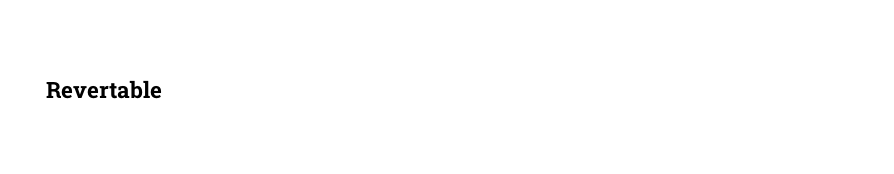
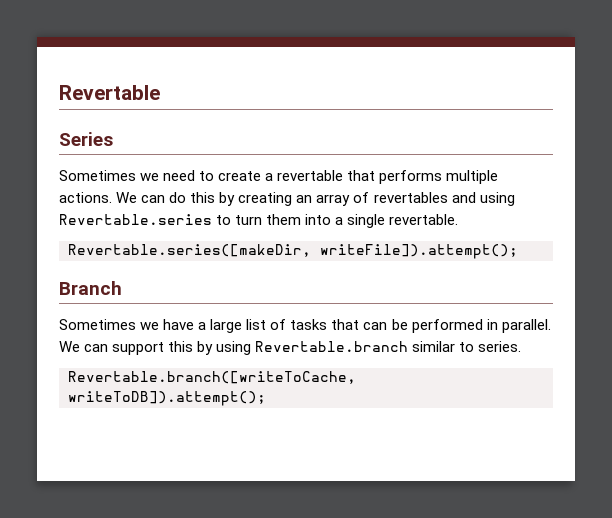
+ Series
+ Sometimes we need to create a revertable that performs multiple actions. We can do this by creating an array of revertables and using Revertable.series to turn them into a single revertable.
+ Revertable.series([makeDir, writeFile]).attempt();
+ Branch
+ Sometimes we have a large list of tasks that can be performed in parallel. We can support this by using Revertable.branch similar to series.
+ Revertable.branch([writeToCache, writeToDB]).attempt();

